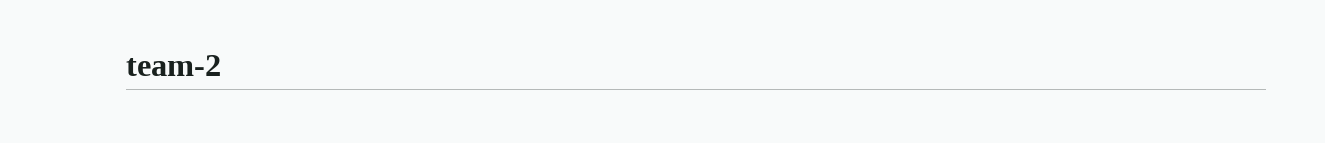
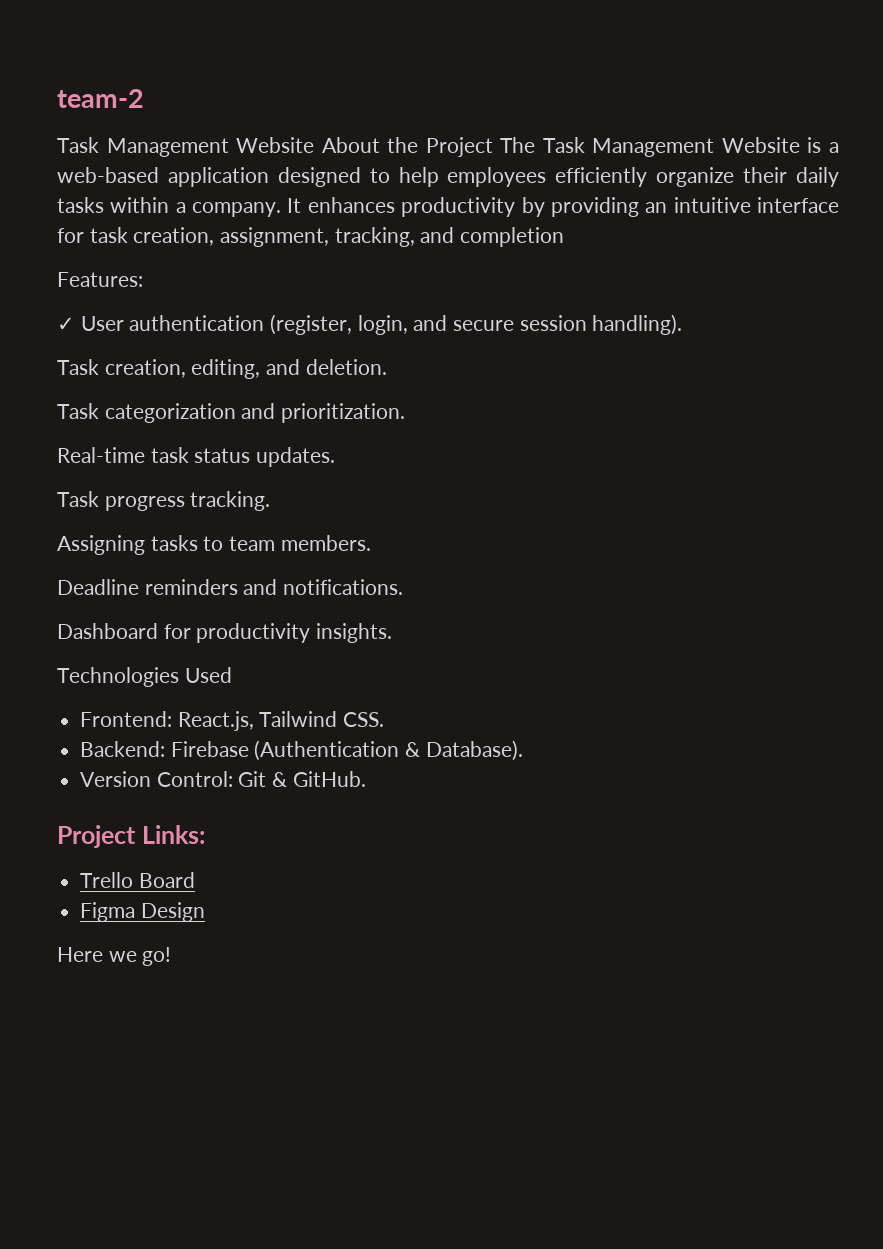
+ Task Management Website About the Project The Task Management Website is a web-based application designed to help employees efficiently organize their daily tasks within a company. It enhances productivity by providing an intuitive interface for task creation, assignment, tracking, and completion
+ Features:
+ ✓ User authentication (register, login, and secure session handling).
+ Task creation, editing, and deletion.
+ Task categorization and prioritization.
+ Real-time task status updates.
+ Task progress tracking.
+ Assigning tasks to team members.
+ Deadline reminders and notifications.
+ Dashboard for productivity insights.
+ Technologies Used
+ Frontend: React.js, Tailwind CSS.
+ Backend: Firebase (Authentication & Database).
+ Version Control: Git & GitHub.
+ Project Links:
+ Trello Board
+ Figma Design
+ Here we go!

